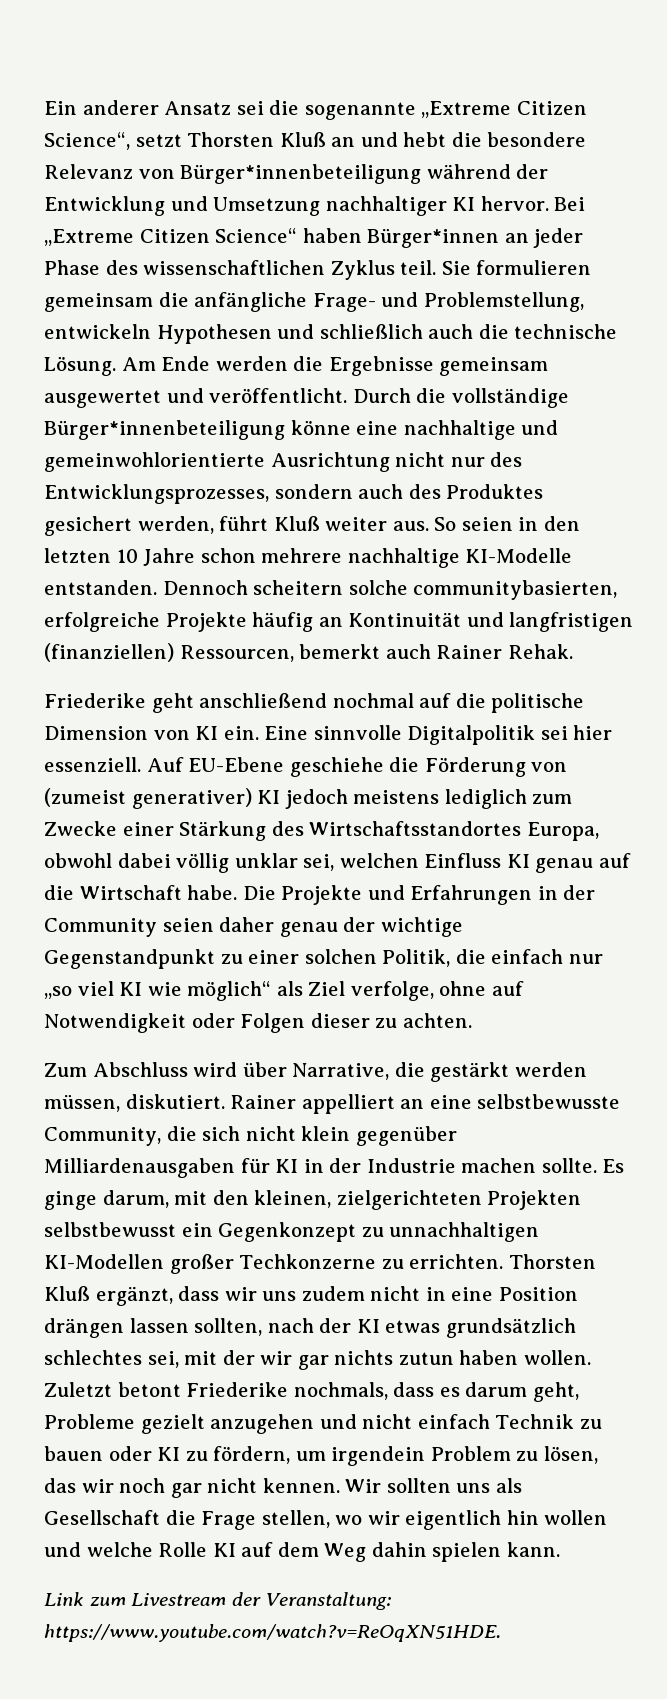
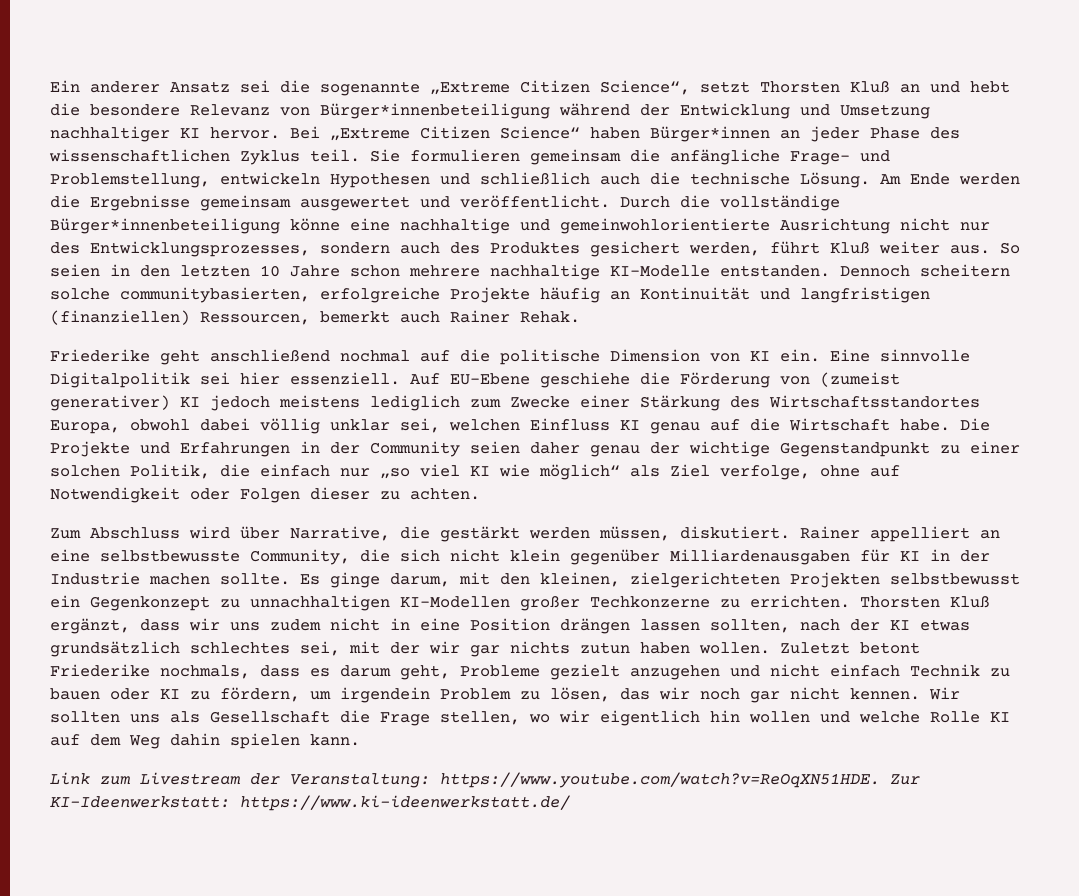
- Link zum Livestream der Veranstaltung: https://www.youtube.com/watch?v=ReOqXN51HDE.
+ Link zum Livestream der Veranstaltung: https://www.youtube.com/watch?v=ReOqXN51HDE. Zur KI-Ideenwerkstatt: https://www.ki-ideenwerkstatt.de/

